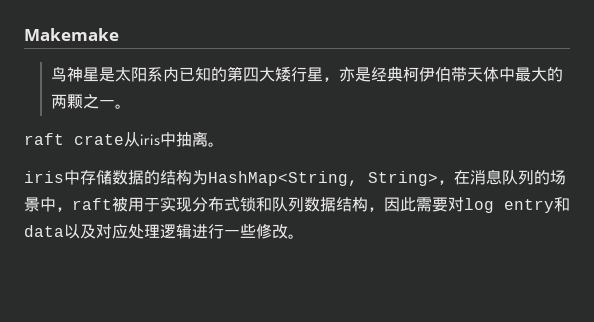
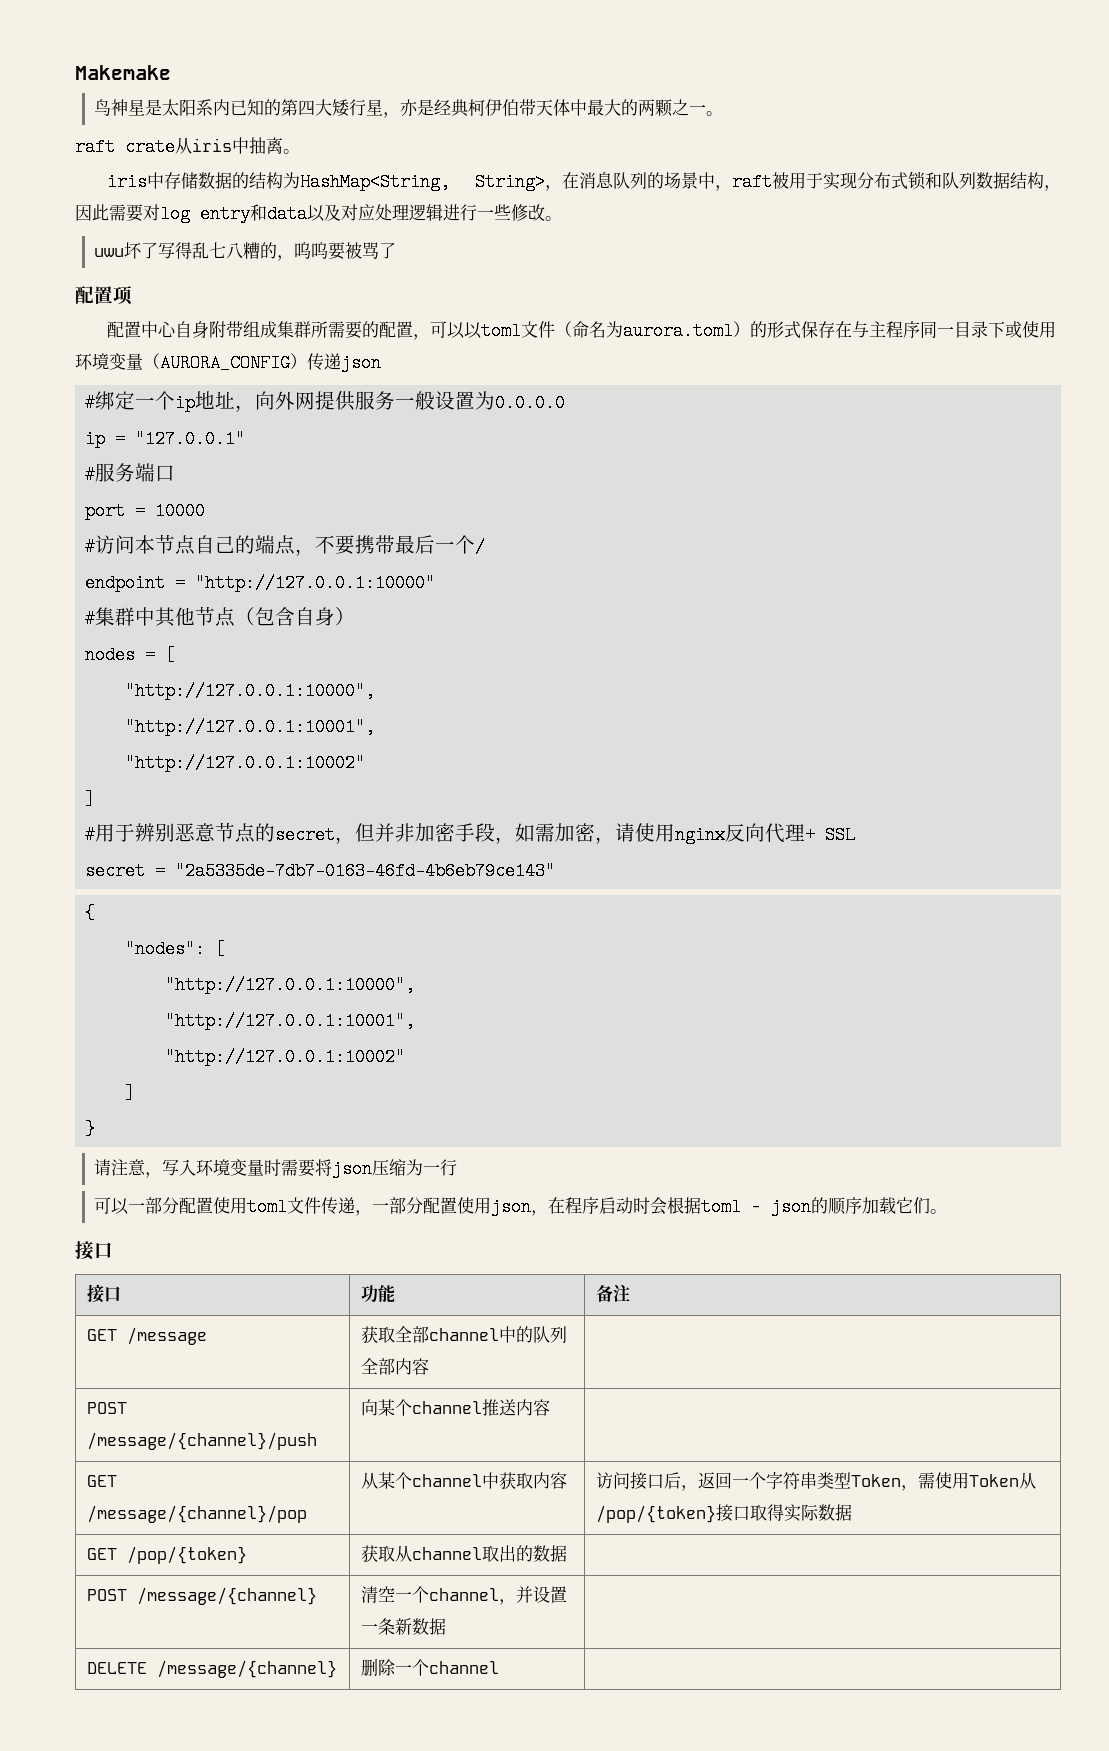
+ uwu坏了写得乱七八糟的，呜呜要被骂了
+ 配置项
+ 配置中心自身附带组成集群所需要的配置，可以以toml文件（命名为aurora.toml）的形式保存在与主程序同一目录下或使用环境变量（AURORA_CONFIG）传递json
+ #绑定一个ip地址，向外网提供服务一般设置为0.0.0.0
+ ip = "127.0.0.1"
+ #服务端口
+ port = 10000
+ #访问本节点自己的端点，不要携带最后一个/
+ endpoint = "http://127.0.0.1:10000"
+ #集群中其他节点（包含自身）
+ nodes = [
+ "http://127.0.0.1:10000",
+ "http://127.0.0.1:10001",
+ "http://127.0.0.1:10002"
+ ]
+ #用于辨别恶意节点的secret，但并非加密手段，如需加密，请使用nginx反向代理+ SSL
+ secret = "2a5335de-7db7-0163-46fd-4b6eb79ce143"
+ {
+ "nodes": [
+ "http://127.0.0.1:10000",
+ "http://127.0.0.1:10001",
+ "http://127.0.0.1:10002"
+ ]
+ }
+ 请注意，写入环境变量时需要将json压缩为一行
+ 可以一部分配置使用toml文件传递，一部分配置使用json，在程序启动时会根据toml - json的顺序加载它们。
+ 接口
+ 接口 | 功能 | 备注
+ GET /message | 获取全部channel中的队列全部内容 |
+ POST /message/{channel}/push | 向某个channel推送内容 |
+ GET /message/{channel}/pop | 从某个channel中获取内容 | 访问接口后，返回一个字符串类型Token，需使用Token从/pop/{token}接口取得实际数据
+ GET /pop/{token} | 获取从channel取出的数据 |
+ POST /message/{channel} | 清空一个channel，并设置一条新数据 |
+ DELETE /message/{channel} | 删除一个channel |

